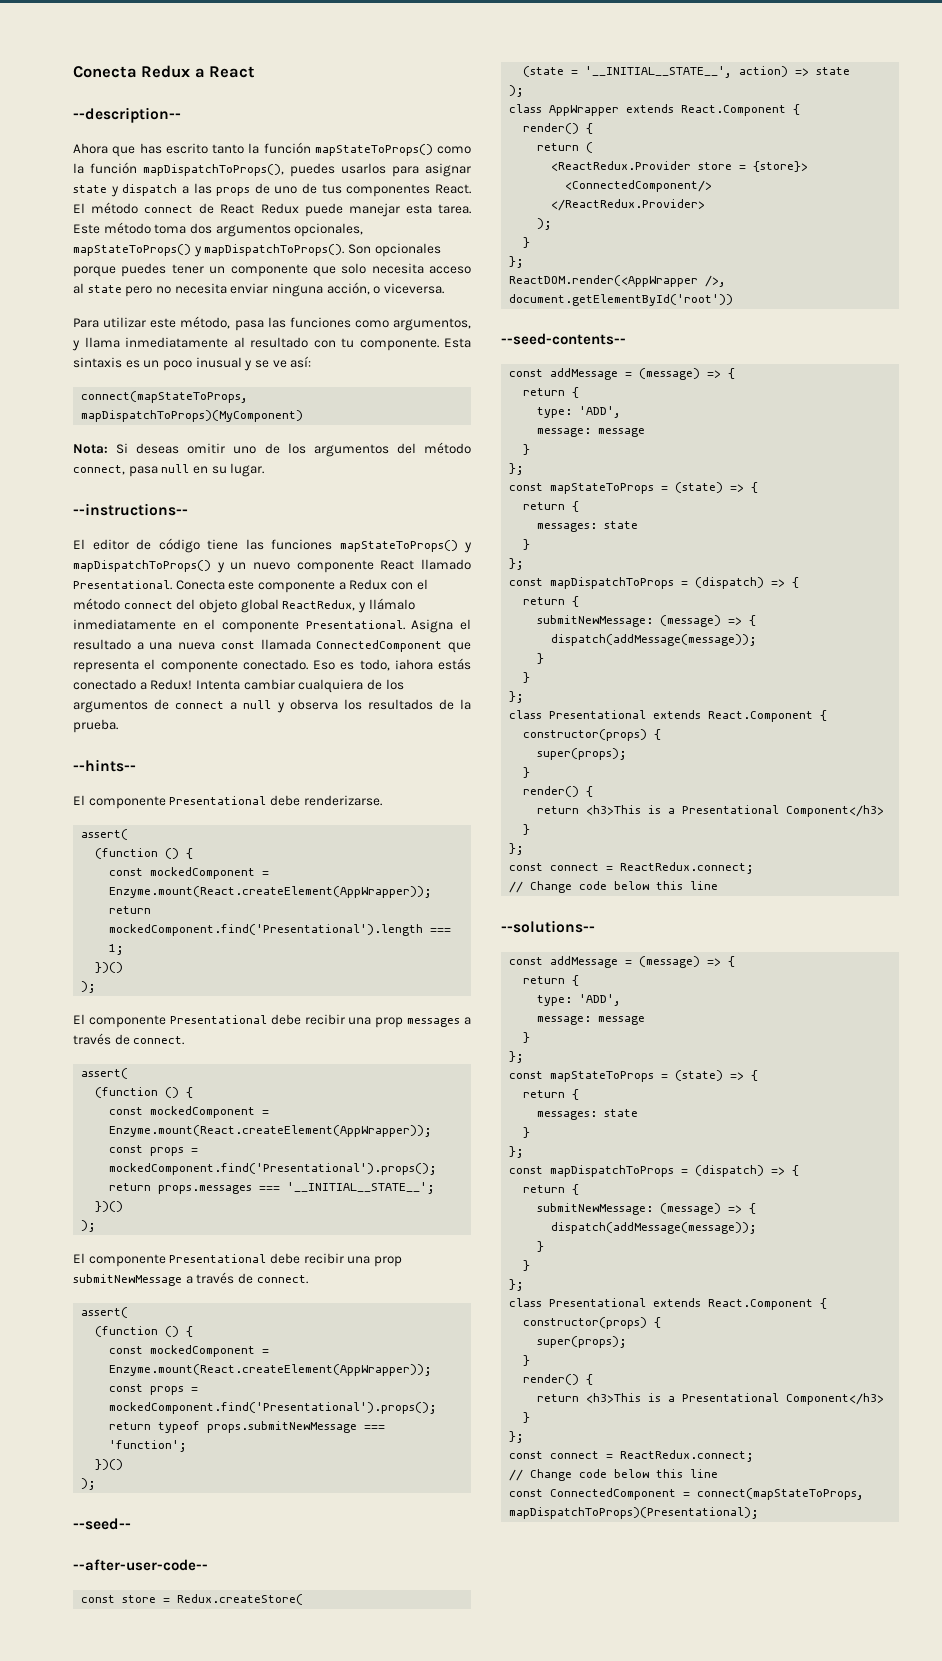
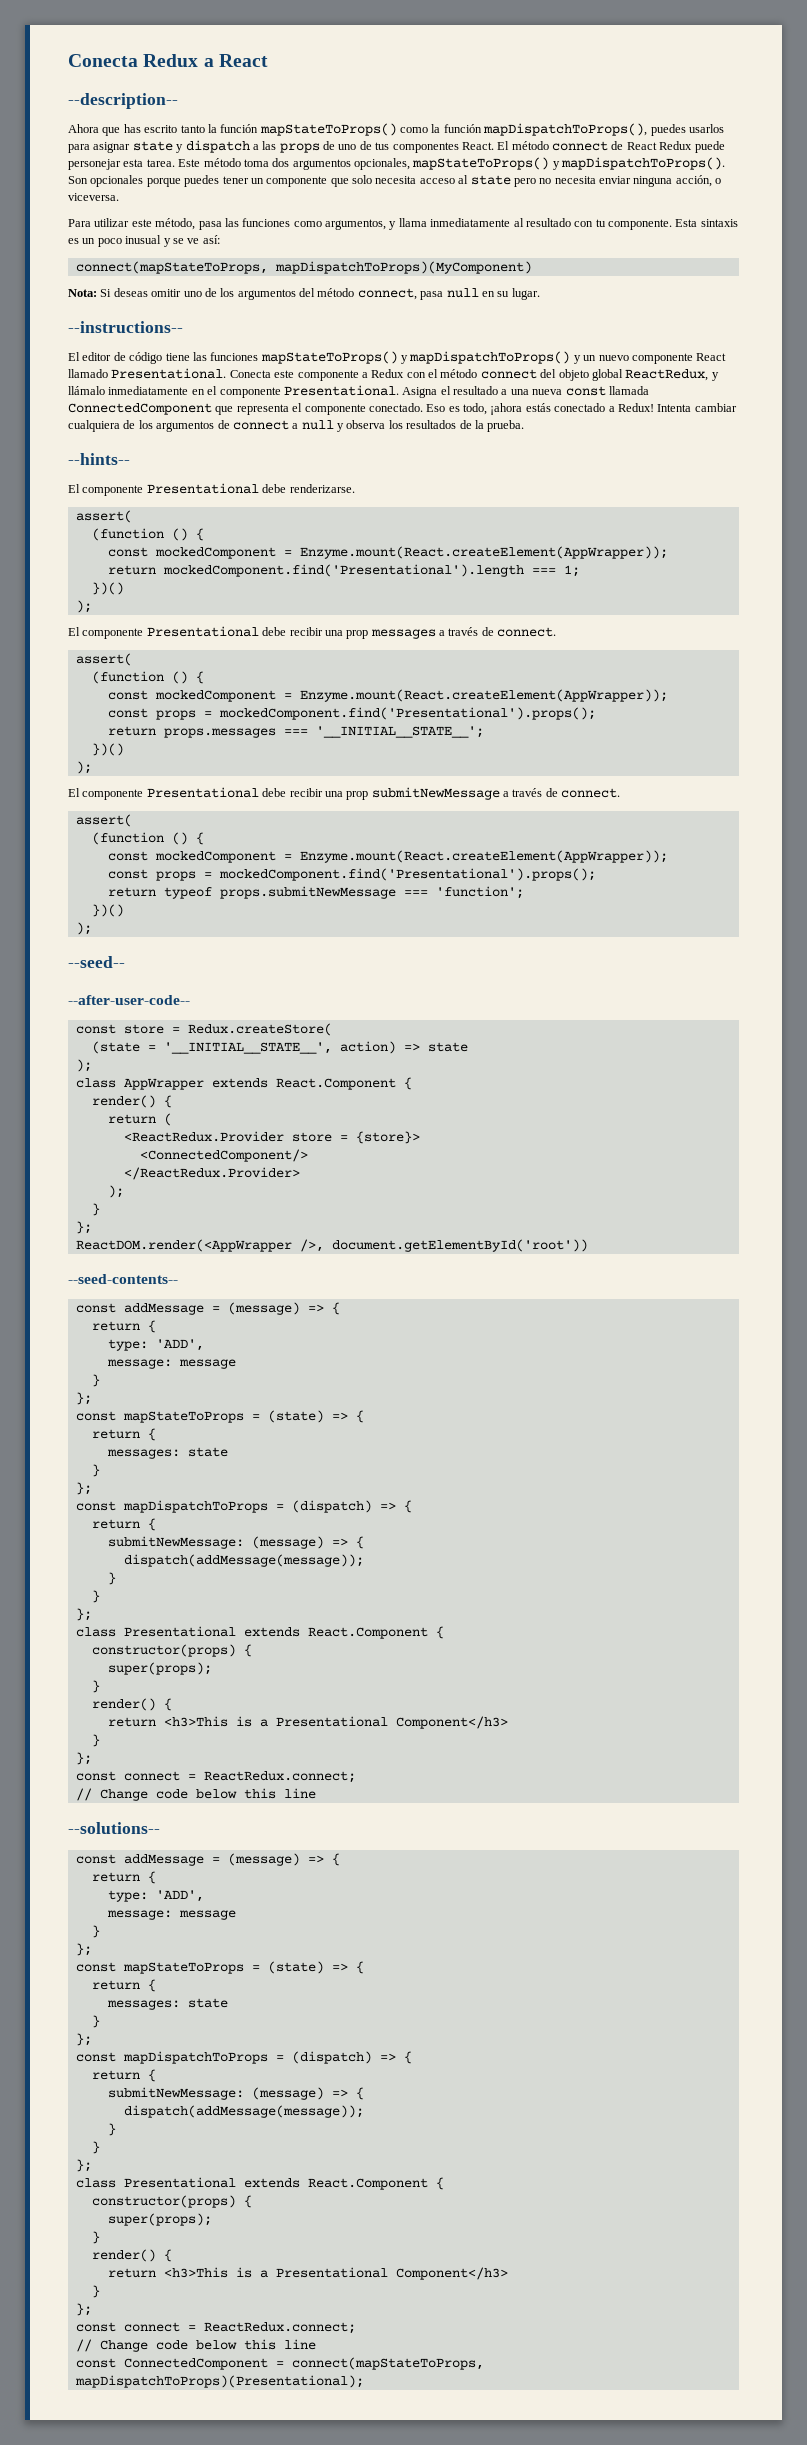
- El método connect de React Redux puede manejar esta tarea.
+ El método connect de React Redux puede personejar esta tarea.

